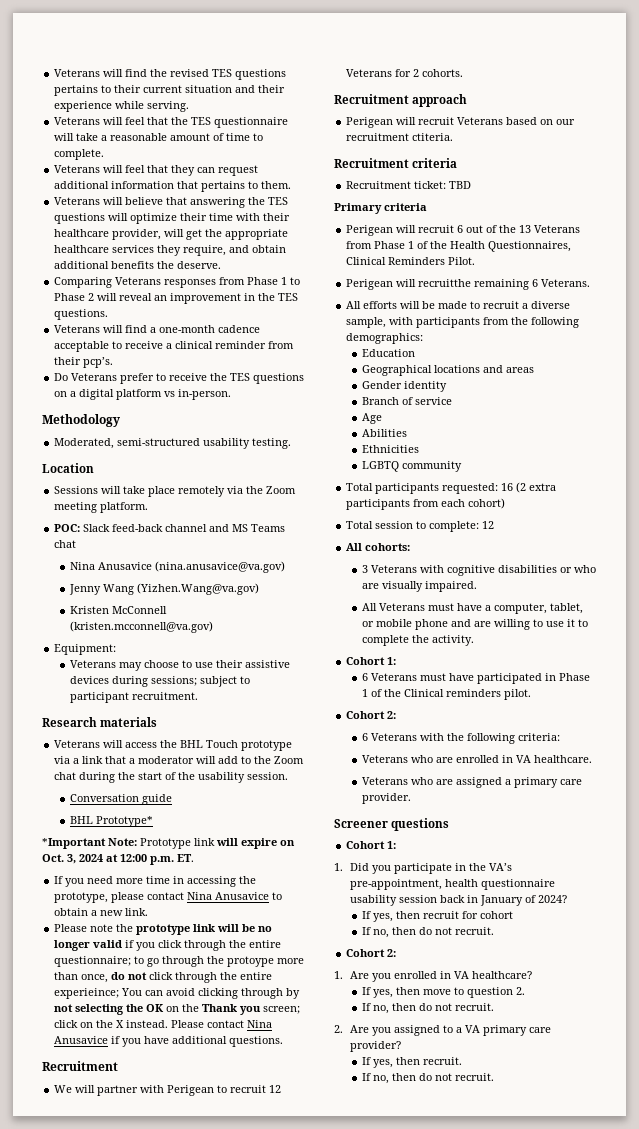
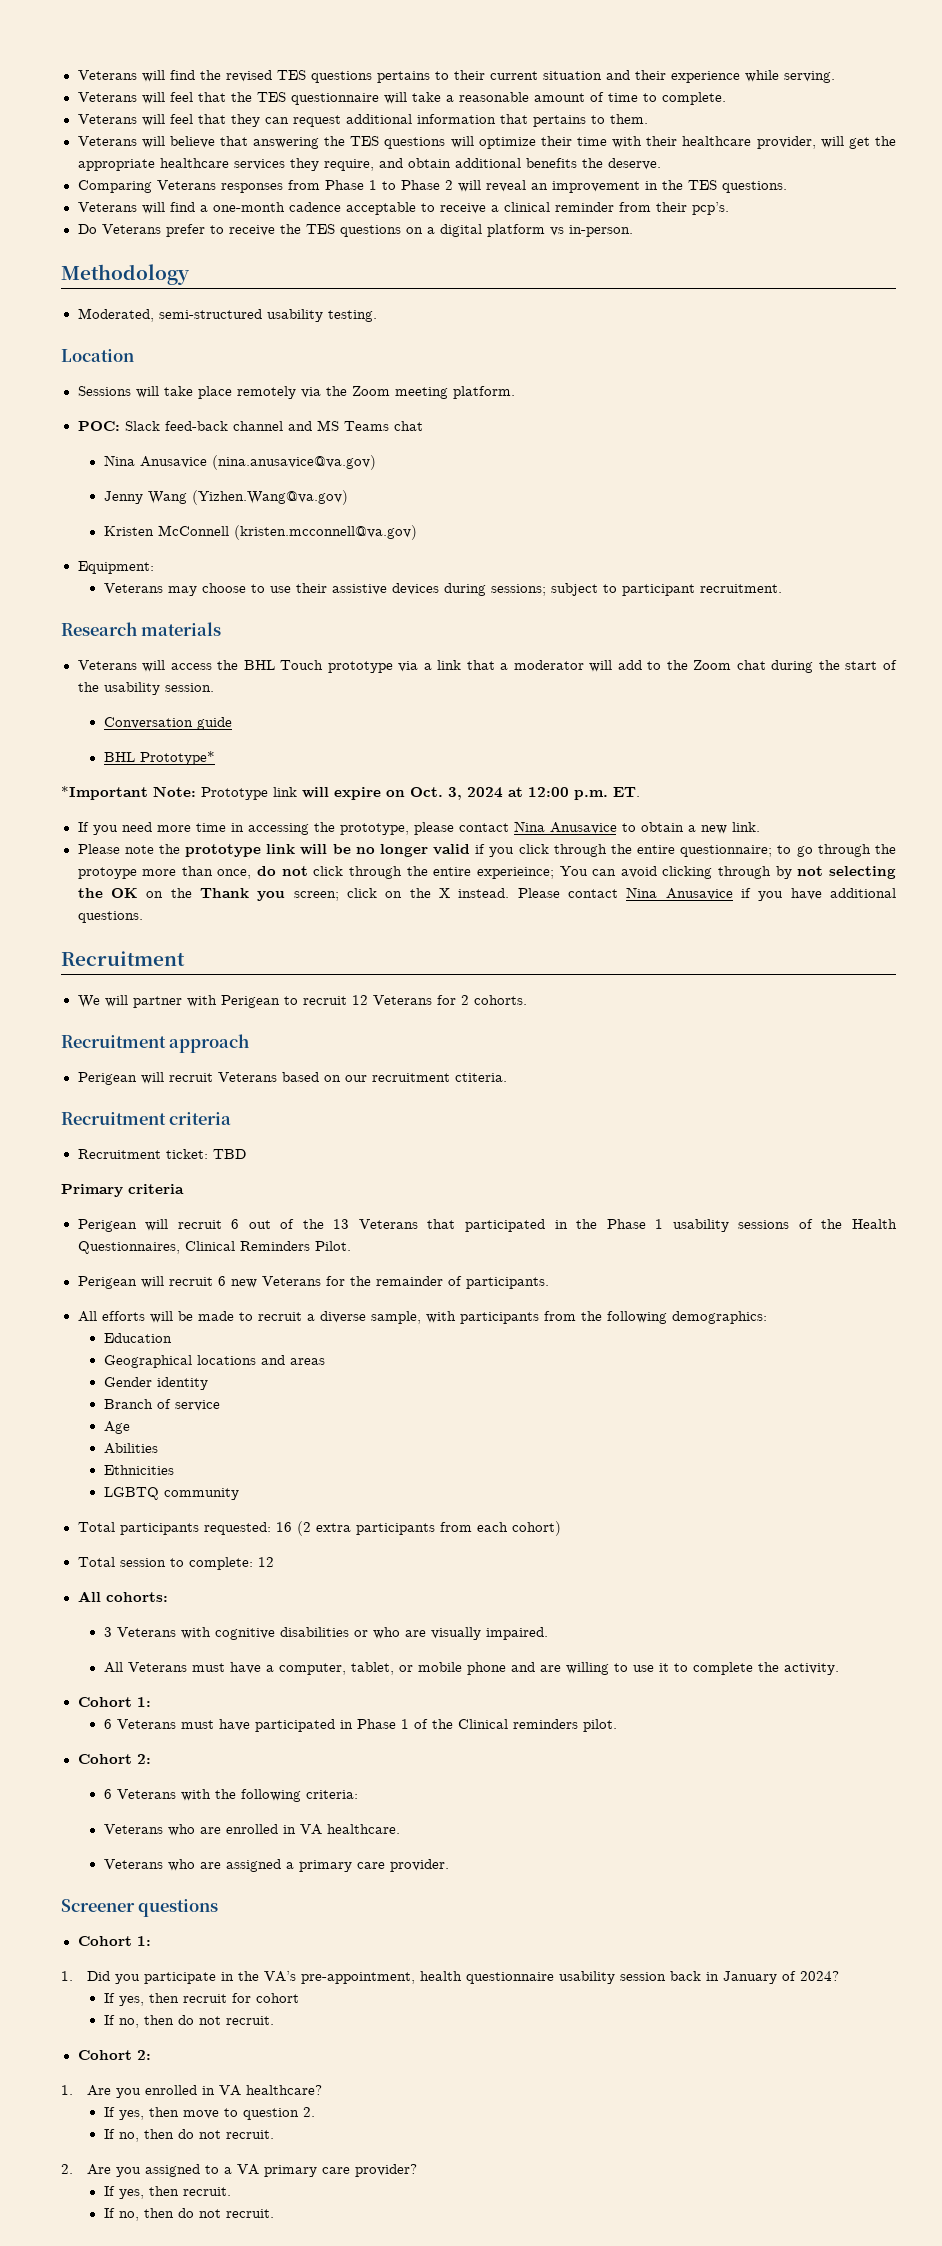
- Perigean will recruit 6 out of the 13 Veterans from Phase 1 of the Health Questionnaires, Clinical Reminders Pilot.
+ Perigean will recruit 6 out of the 13 Veterans that participated in the Phase 1 usability sessions of the Health Questionnaires, Clinical Reminders Pilot.
- Perigean will recruitthe remaining 6 Veterans.
+ Perigean will recruit 6 new Veterans for the remainder of participants.

